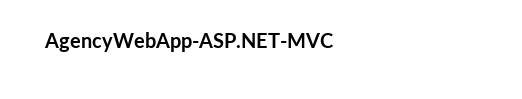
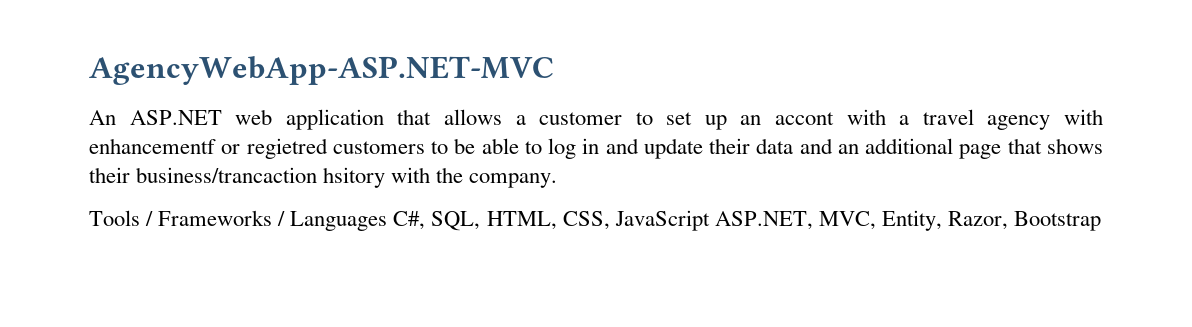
+ An ASP.NET web application that allows a customer to set up an accont with a travel agency with enhancementf or regietred customers to be able to log in and update their data and an additional page that shows their business/trancaction hsitory with the company.
+ Tools / Frameworks / Languages C#, SQL, HTML, CSS, JavaScript ASP.NET, MVC, Entity, Razor, Bootstrap

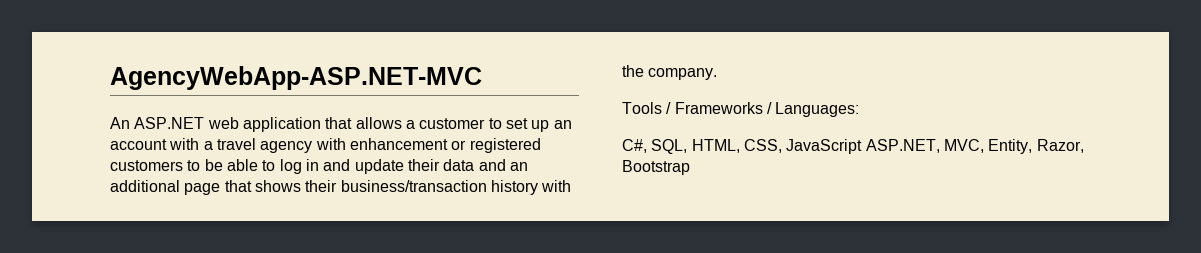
- An ASP.NET web application that allows a customer to set up an accont with a travel agency with enhancementf or regietred customers to be able to log in and update their data and an additional page that shows their business/trancaction hsitory with the company.
+ An ASP.NET web application that allows a customer to set up an account with a travel agency with enhancement or registered customers to be able to log in and update their data and an additional page that shows their business/transaction history with the company.
- Tools / Frameworks / Languages C#, SQL, HTML, CSS, JavaScript ASP.NET, MVC, Entity, Razor, Bootstrap
+ Tools / Frameworks / Languages:
+ C#, SQL, HTML, CSS, JavaScript ASP.NET, MVC, Entity, Razor, Bootstrap

